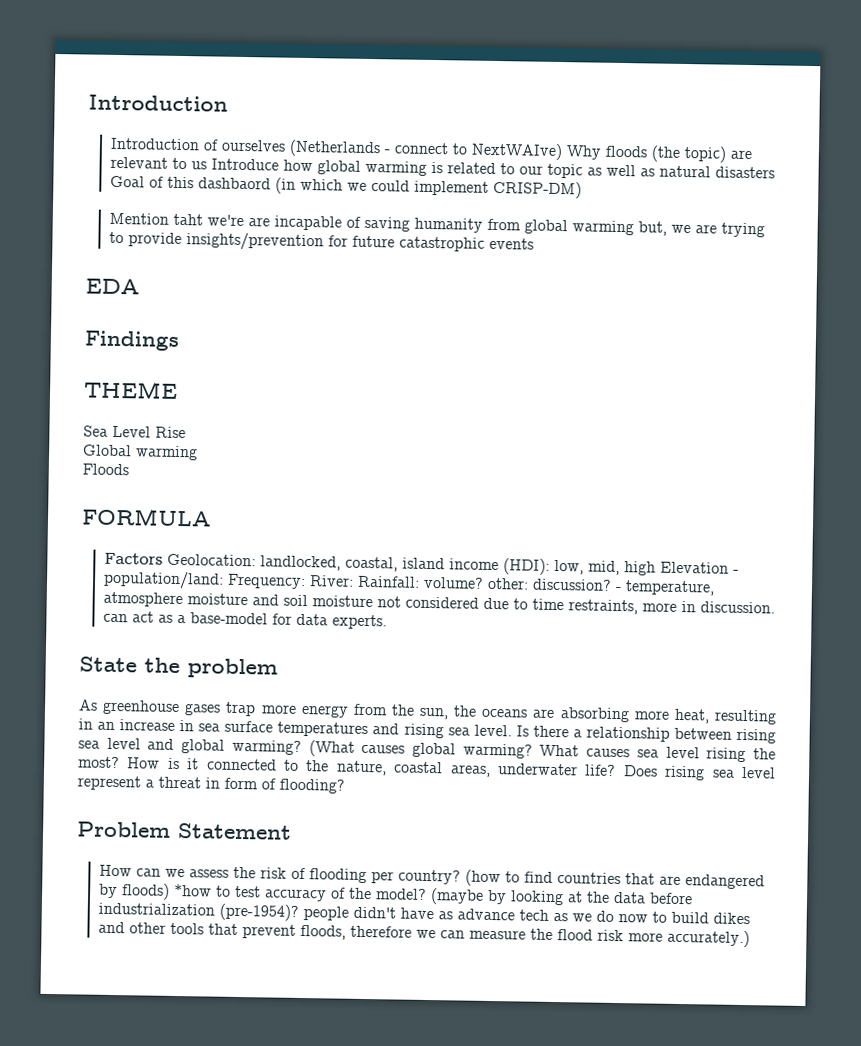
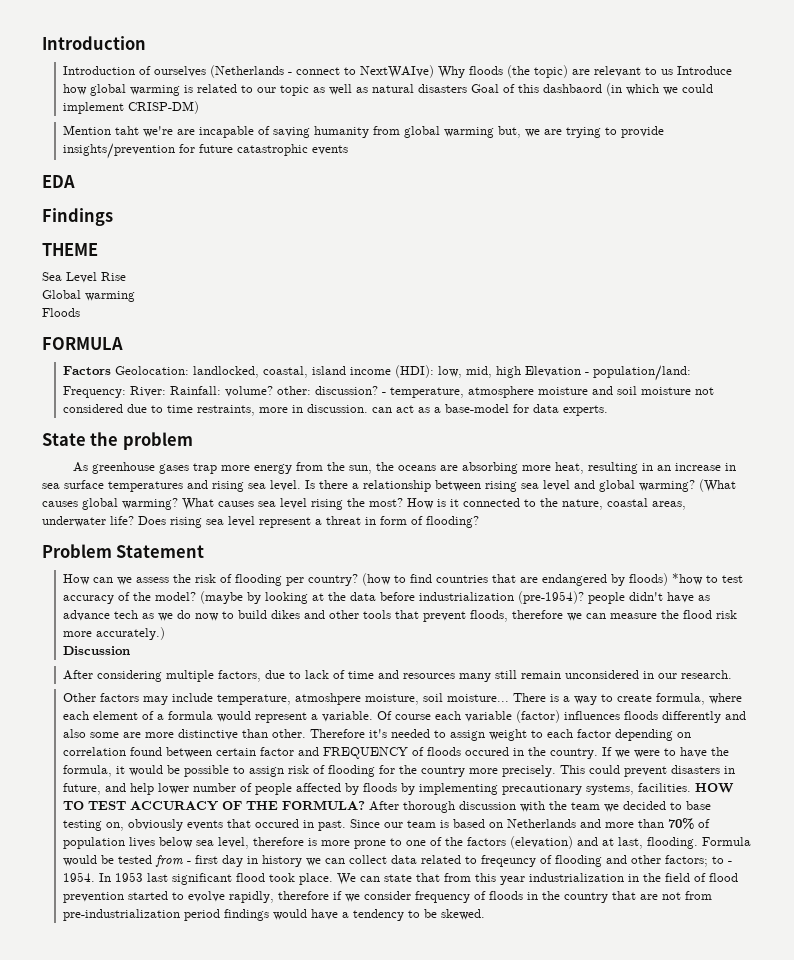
+ Discussion
+ After considering multiple factors, due to lack of time and resources many still remain unconsidered in our research.
+ Other factors may include temperature, atmoshpere moisture, soil moisture... There is a way to create formula, where each element of a formula would represent a variable. Of course each variable (factor) influences floods differently and also some are more distinctive than other. Therefore it's needed to assign weight to each factor depending on correlation found between certain factor and FREQUENCY of floods occured in the country. If we were to have the formula, it would be possible to assign risk of flooding for the country more precisely. This could prevent disasters in future, and help lower number of people affected by floods by implementing precautionary systems, facilities. HOW TO TEST ACCURACY OF THE FORMULA? After thorough discussion with the team we decided to base testing on, obviously events that occured in past. Since our team is based on Netherlands and more than 70% of population lives below sea level, therefore is more prone to one of the factors (elevation) and at last, flooding. Formula would be tested from - first day in history we can collect data related to freqeuncy of flooding and other factors; to - 1954. In 1953 last significant flood took place. We can state that from this year industrialization in the field of flood prevention started to evolve rapidly, therefore if we consider frequency of floods in the country that are not from pre-industrialization period findings would have a tendency to be skewed.

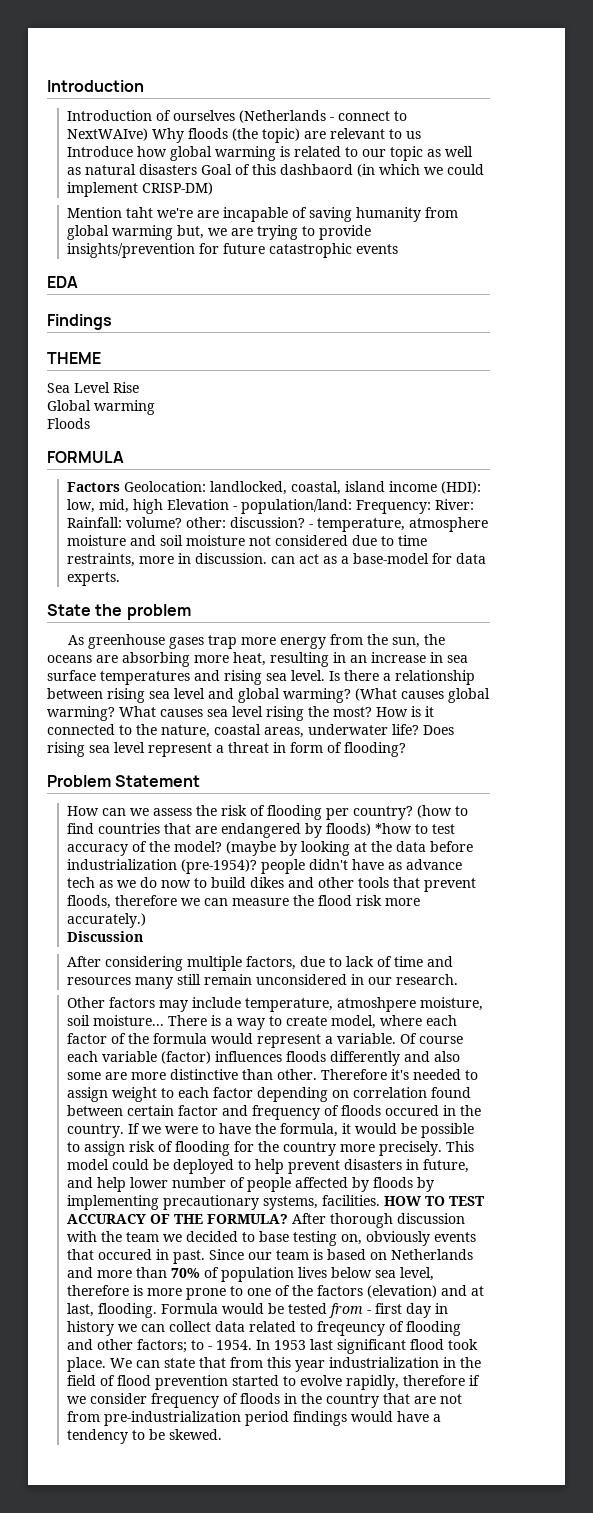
- There is a way to create formula, where each element of a formula would represent a variable.
+ There is a way to create model, where each factor of the formula would represent a variable.
- Therefore it's needed to assign weight to each factor depending on correlation found between certain factor and FREQUENCY of floods occured in the country.
+ Therefore it's needed to assign weight to each factor depending on correlation found between certain factor and frequency of floods occured in the country.
- This could prevent disasters in future, and help lower number of people affected by floods by implementing precautionary systems, facilities.
+ This model could be deployed to help prevent disasters in future, and help lower number of people affected by floods by implementing precautionary systems, facilities.

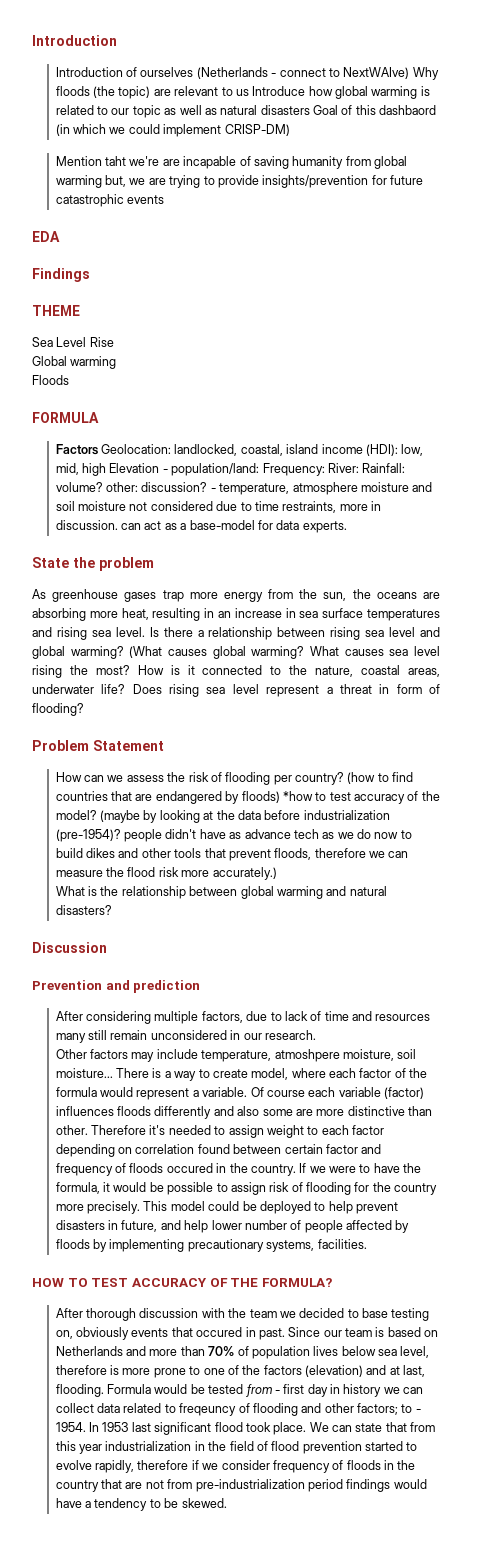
+ What is the relationship between global warming and natural disasters?
  Discussion
+ Prevention and prediction
- This model could be deployed to help prevent disasters in future, and help lower number of people affected by floods by implementing precautionary systems, facilities. HOW TO TEST ACCURACY OF THE FORMULA? After thorough discussion with the team we decided to base testing on, obviously events that occured in past.
+ This model could be deployed to help prevent disasters in future, and help lower number of people affected by floods by implementing precautionary systems, facilities.
+ HOW TO TEST ACCURACY OF THE FORMULA?
+ After thorough discussion with the team we decided to base testing on, obviously events that occured in past.

